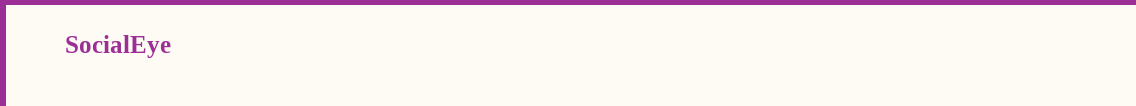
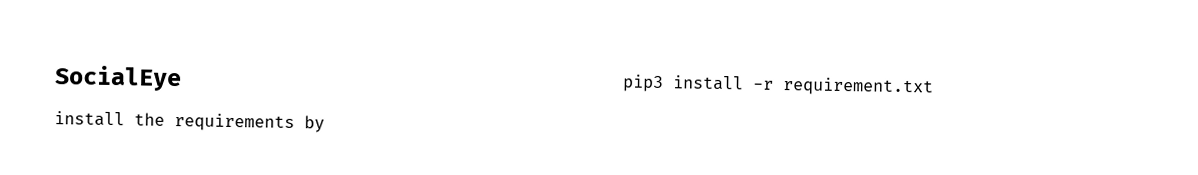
+ install the requirements by
+ pip3 install -r requirement.txt

